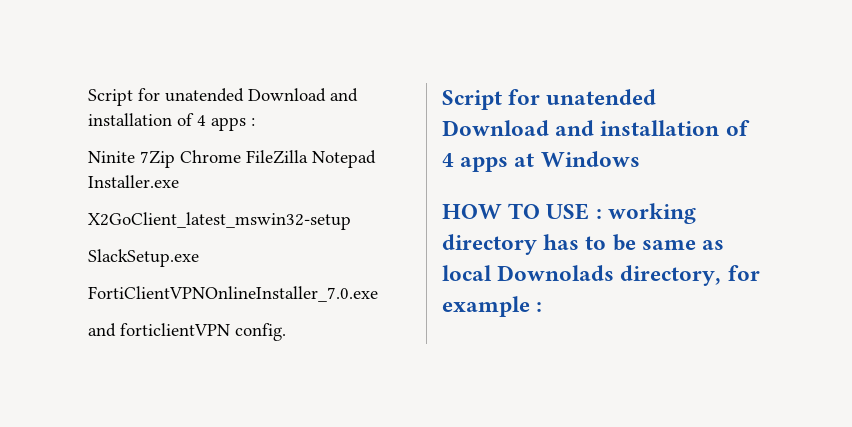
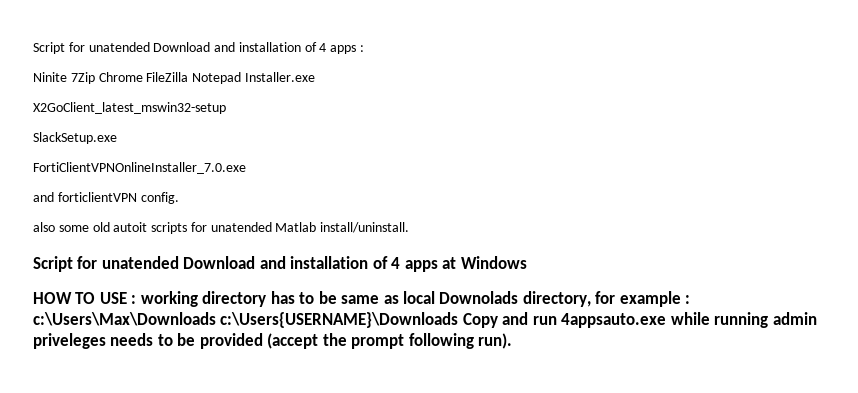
+ also some old autoit scripts for unatended Matlab install/uninstall.
- HOW TO USE : working directory has to be same as local Downolads directory, for example :
+ HOW TO USE : working directory has to be same as local Downolads directory, for example : c:\Users\Max\Downloads c:\Users{USERNAME}\Downloads Copy and run 4appsauto.exe while running admin priveleges needs to be provided (accept the prompt following run).

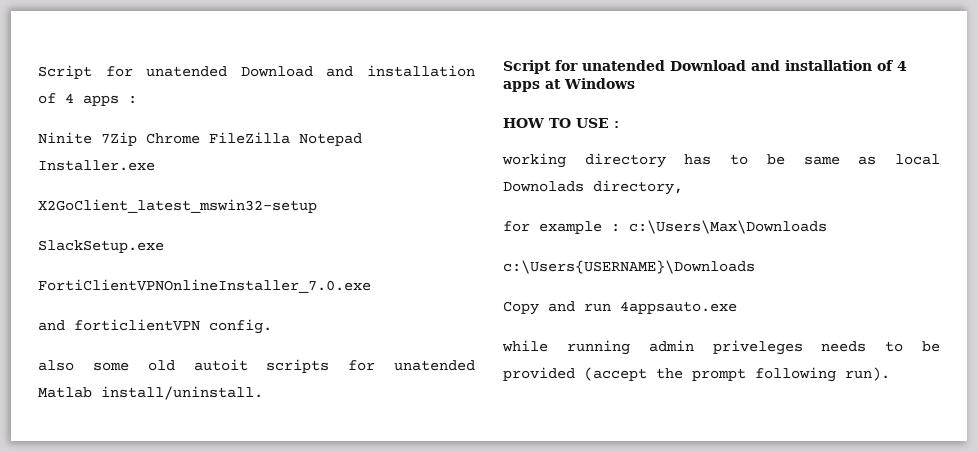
- HOW TO USE : working directory has to be same as local Downolads directory, for example : c:\Users\Max\Downloads c:\Users{USERNAME}\Downloads Copy and run 4appsauto.exe while running admin priveleges needs to be provided (accept the prompt following run).
+ HOW TO USE :
+ working directory has to be same as local Downolads directory,
+ for example : c:\Users\Max\Downloads
+ c:\Users{USERNAME}\Downloads
+ Copy and run 4appsauto.exe
+ while running admin priveleges needs to be provided (accept the prompt following run).

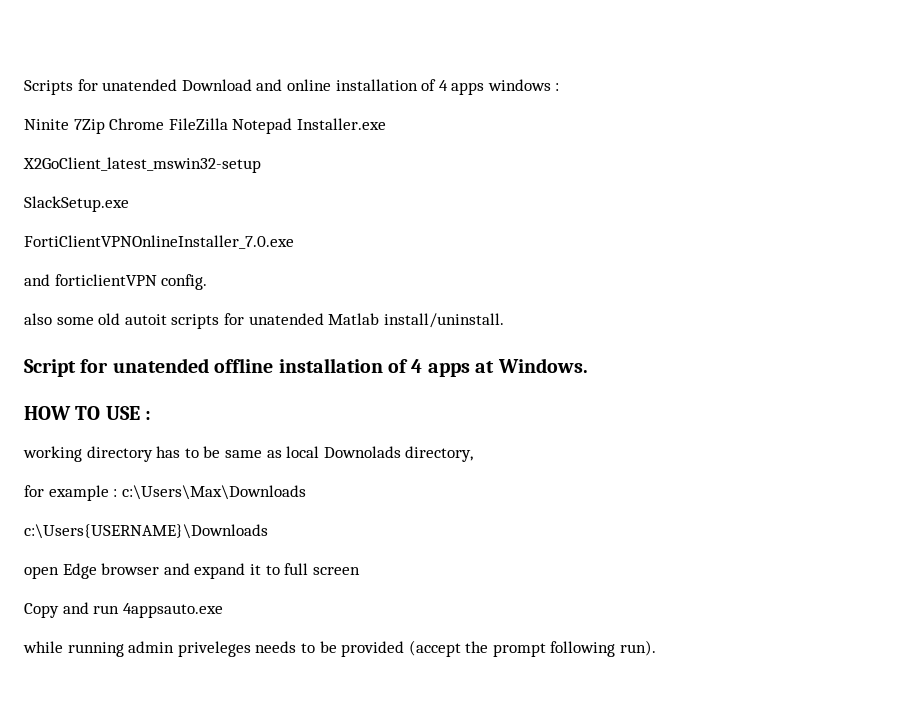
- Script for unatended Download and installation of 4 apps :
+ Scripts for unatended Download and online installation of 4 apps windows :
- Script for unatended Download and installation of 4 apps at Windows
+ Script for unatended offline installation of 4 apps at Windows.
+ open Edge browser and expand it to full screen

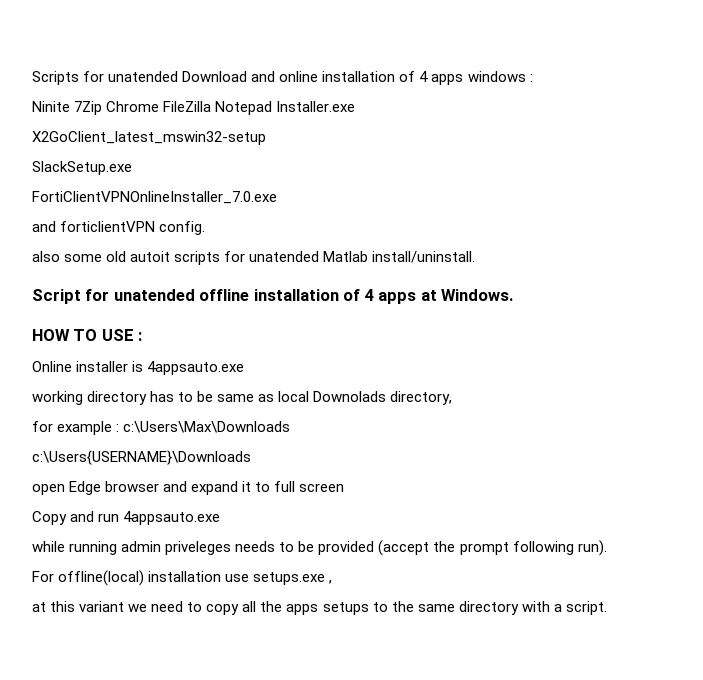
+ Online installer is 4appsauto.exe
+ For offline(local) installation use setups.exe ,
+ at this variant we need to copy all the apps setups to the same directory with a script.

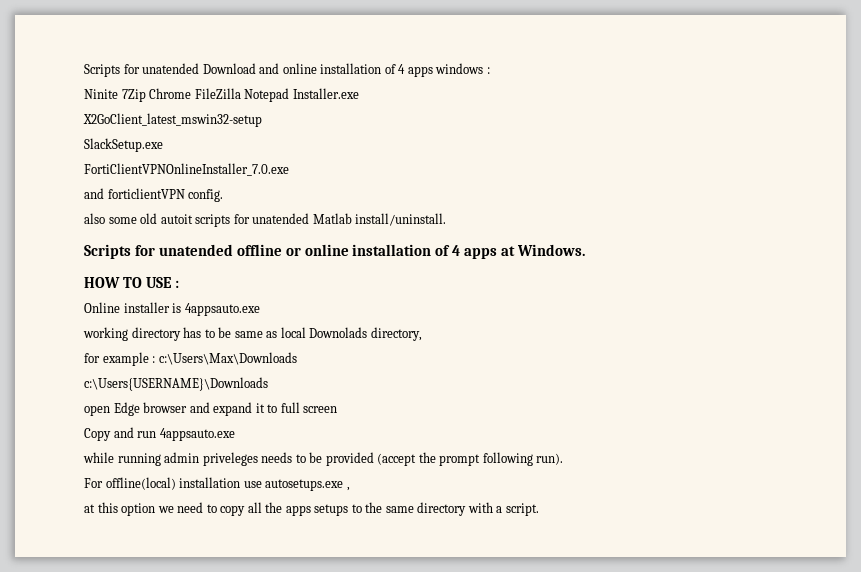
- Script for unatended offline installation of 4 apps at Windows.
+ Scripts for unatended offline or online installation of 4 apps at Windows.
- For offline(local) installation use setups.exe ,
+ For offline(local) installation use autosetups.exe ,
- at this variant we need to copy all the apps setups to the same directory with a script.
+ at this option we need to copy all the apps setups to the same directory with a script.

